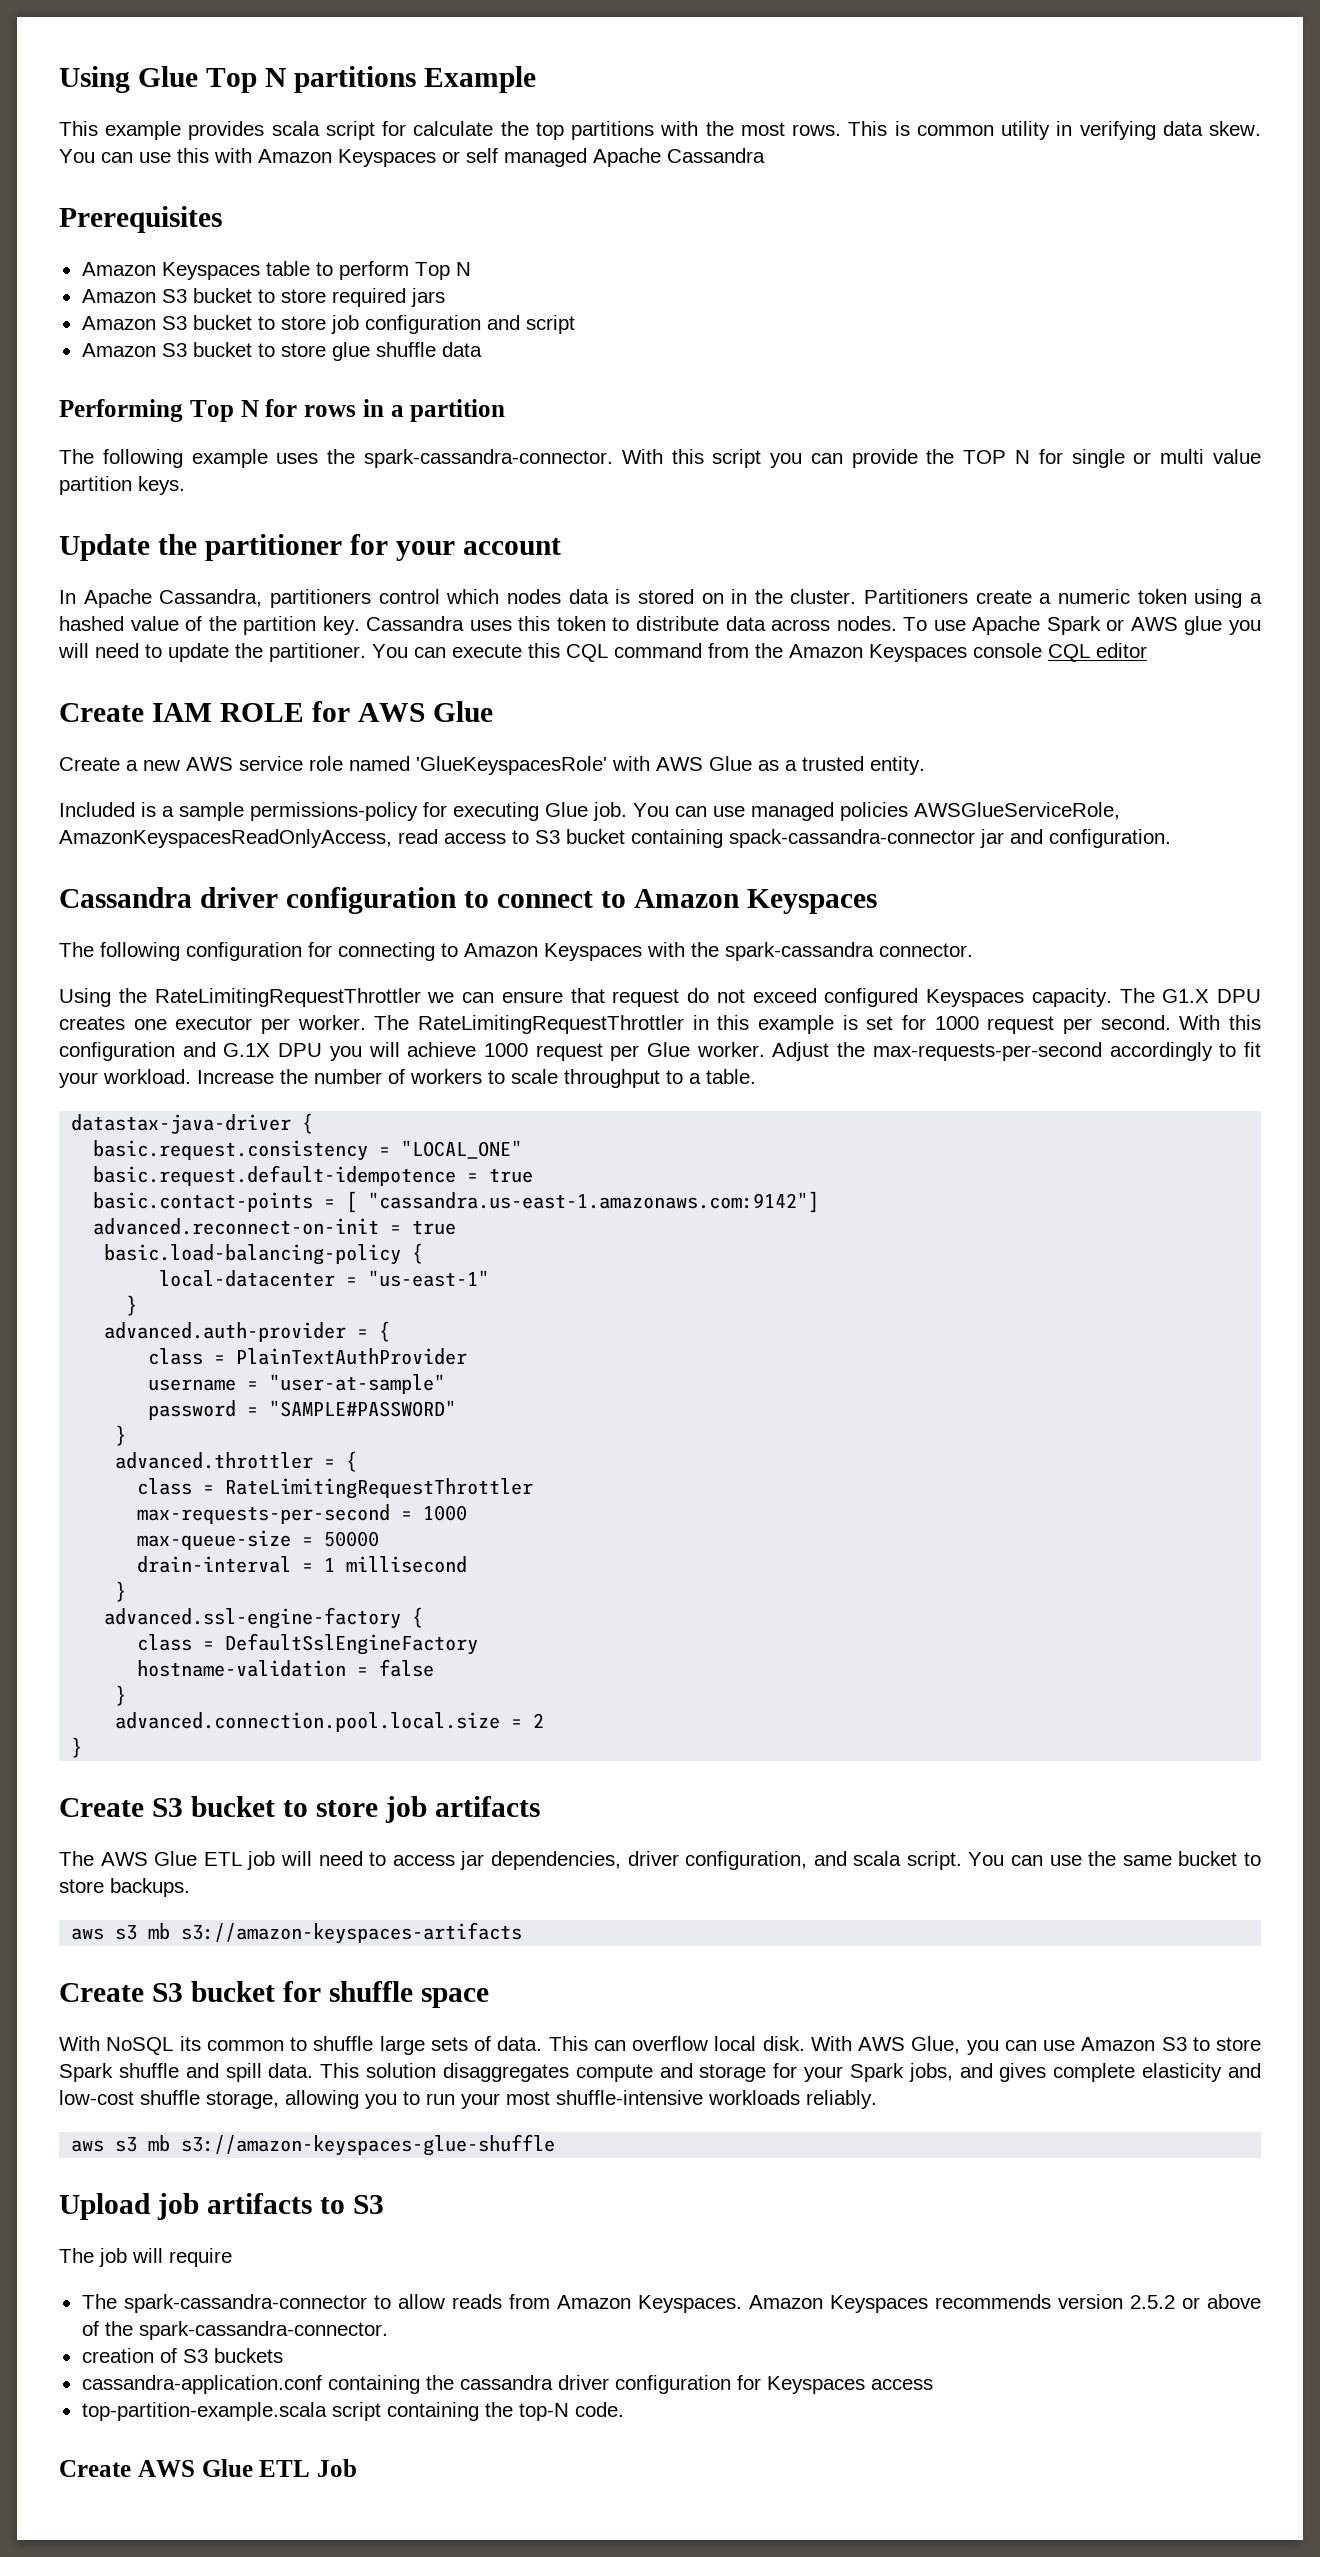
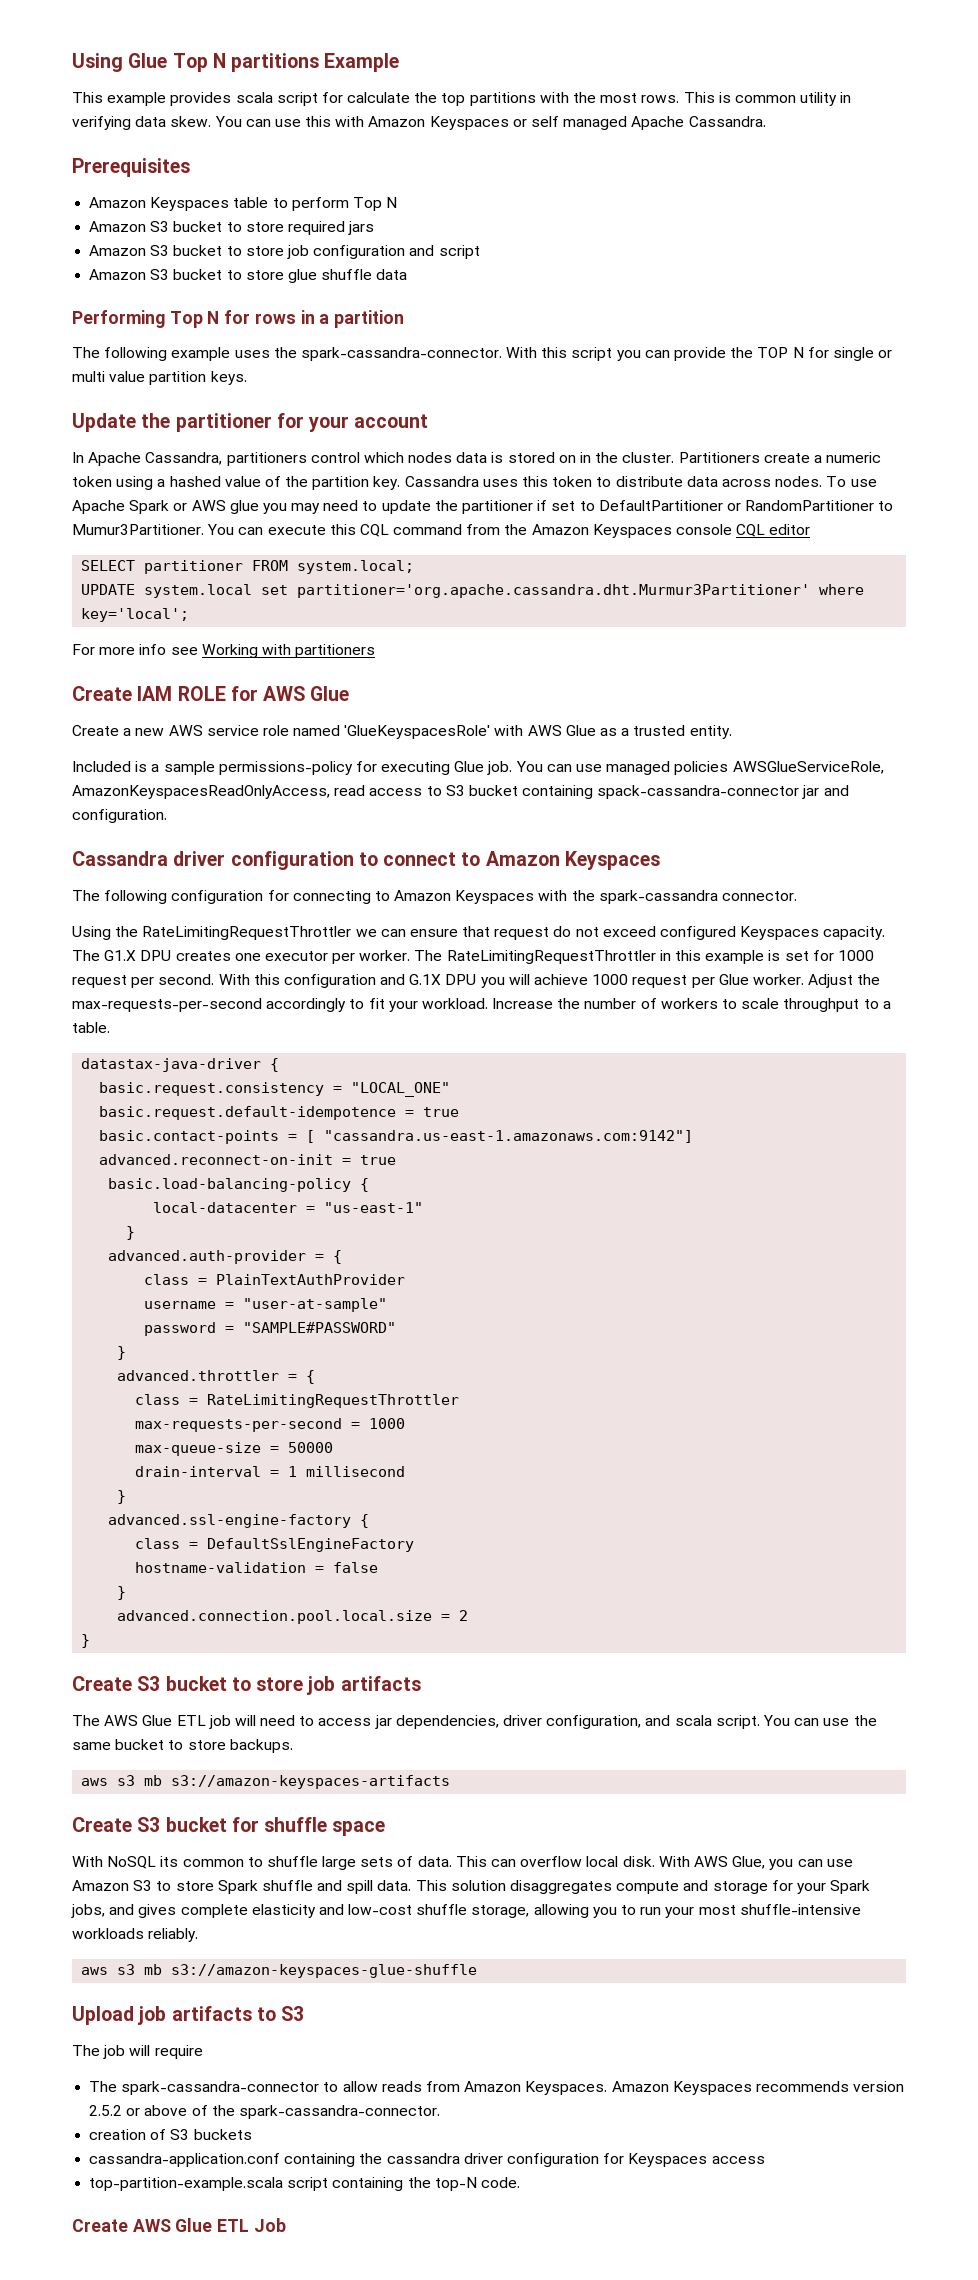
- You can use this with Amazon Keyspaces or self managed Apache Cassandra
+ You can use this with Amazon Keyspaces or self managed Apache Cassandra.
- To use Apache Spark or AWS glue you will need to update the partitioner.
+ To use Apache Spark or AWS glue you may need to update the partitioner if set to DefaultPartitioner or RandomPartitioner to Mumur3Partitioner.
+ SELECT partitioner FROM system.local;
+ UPDATE system.local set partitioner='org.apache.cassandra.dht.Murmur3Partitioner' where key='local';
+ For more info see Working with partitioners

